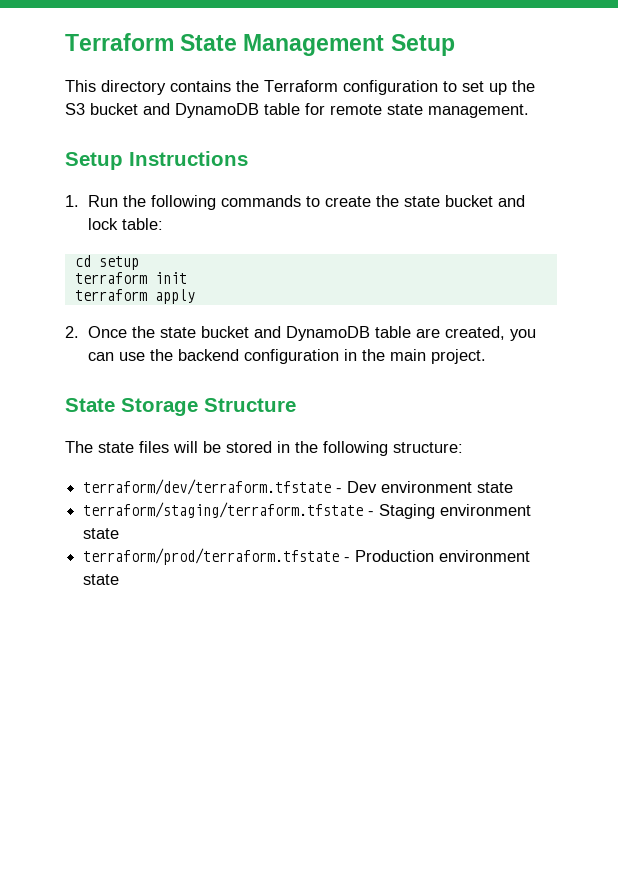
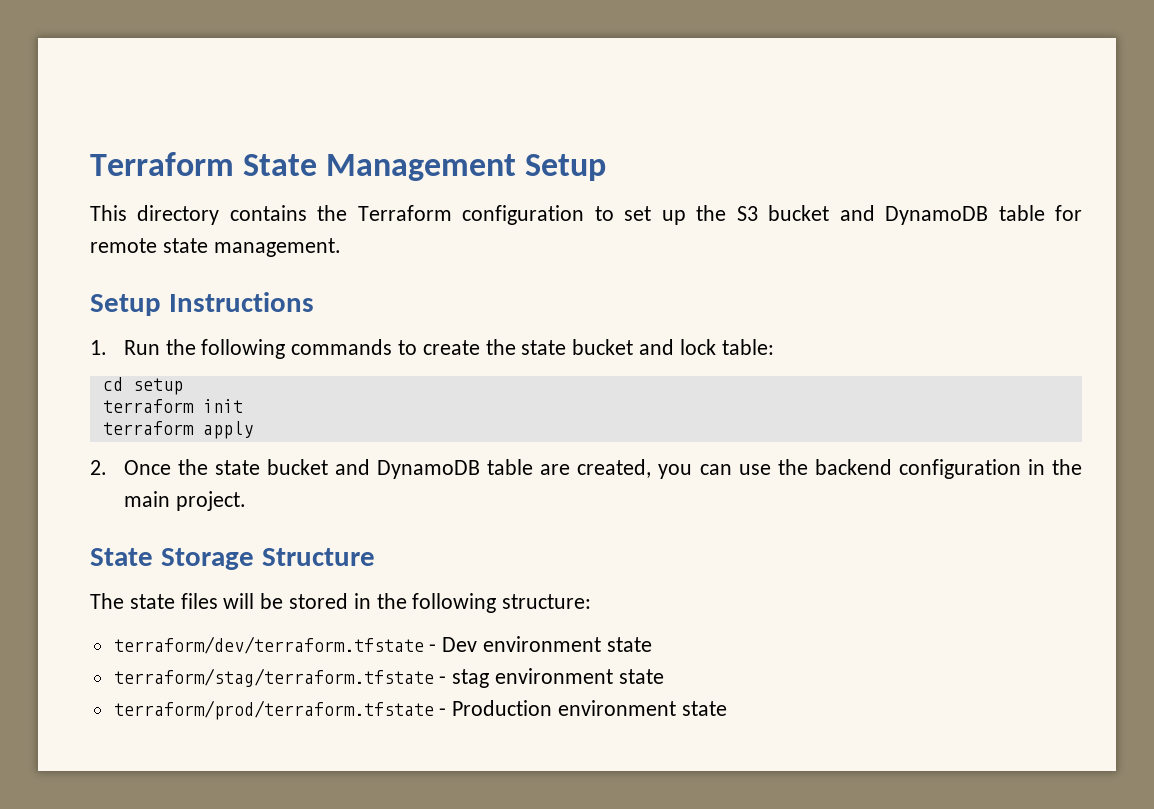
- terraform/staging/terraform.tfstate - Staging environment state
+ terraform/stag/terraform.tfstate - stag environment state

